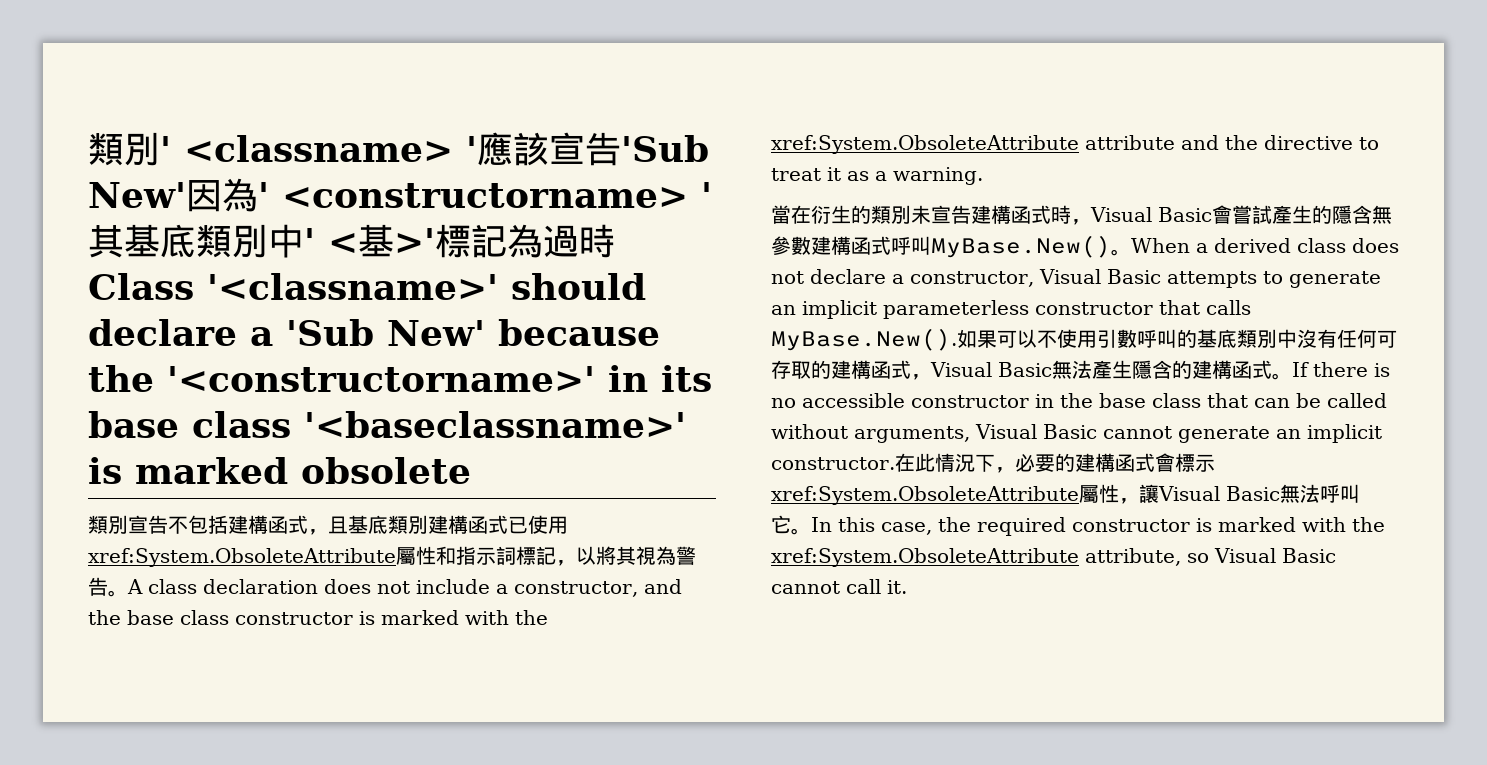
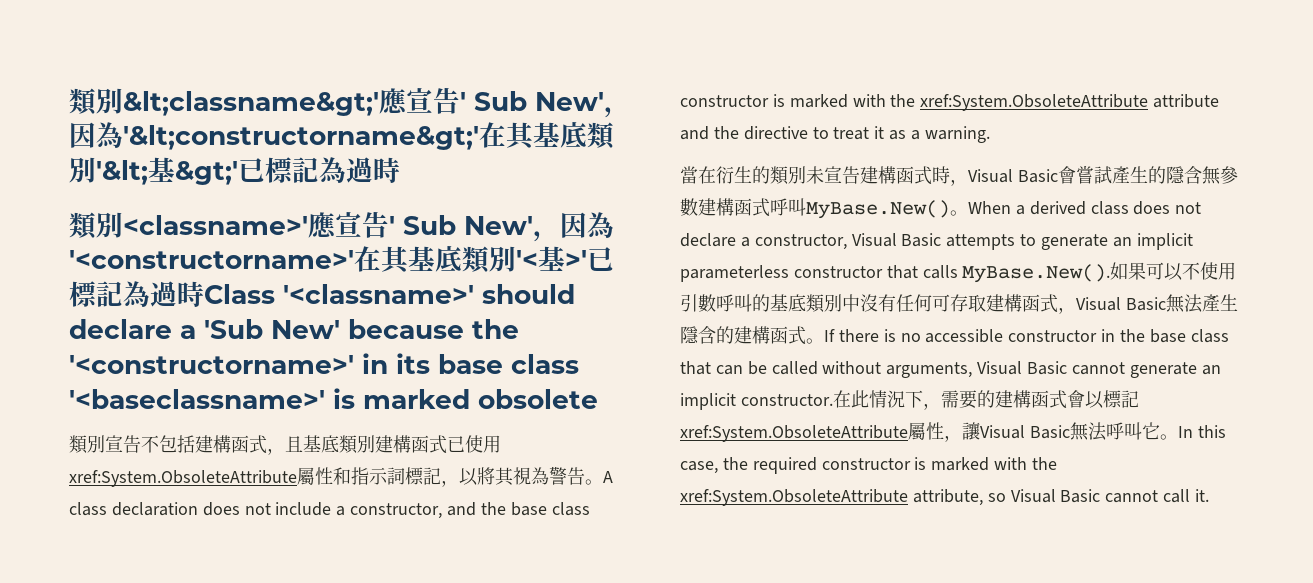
- 類別' <classname> '應該宣告'Sub New'因為' <constructorname> '其基底類別中' <基>'標記為過時Class '<classname>' should declare a 'Sub New' because the '<constructorname>' in its base class '<baseclassname>' is marked obsolete
+ 類別&lt;classname&gt;'應宣告' Sub New'，因為'&lt;constructorname&gt;'在其基底類別'&lt;基&gt;'已標記為過時
+ 類別<classname>'應宣告' Sub New'，因為'<constructorname>'在其基底類別'<基>'已標記為過時Class '<classname>' should declare a 'Sub New' because the '<constructorname>' in its base class '<baseclassname>' is marked obsolete
- When a derived class does not declare a constructor, Visual Basic attempts to generate an implicit parameterless constructor that calls MyBase.New().如果可以不使用引數呼叫的基底類別中沒有任何可存取的建構函式，Visual Basic無法產生隱含的建構函式。
+ When a derived class does not declare a constructor, Visual Basic attempts to generate an implicit parameterless constructor that calls MyBase.New().如果可以不使用引數呼叫的基底類別中沒有任何可存取建構函式，Visual Basic無法產生隱含的建構函式。
- 在此情況下，必要的建構函式會標示xref:System.ObsoleteAttribute屬性，讓Visual Basic無法呼叫它。
+ 在此情況下，需要的建構函式會以標記xref:System.ObsoleteAttribute屬性，讓Visual Basic無法呼叫它。

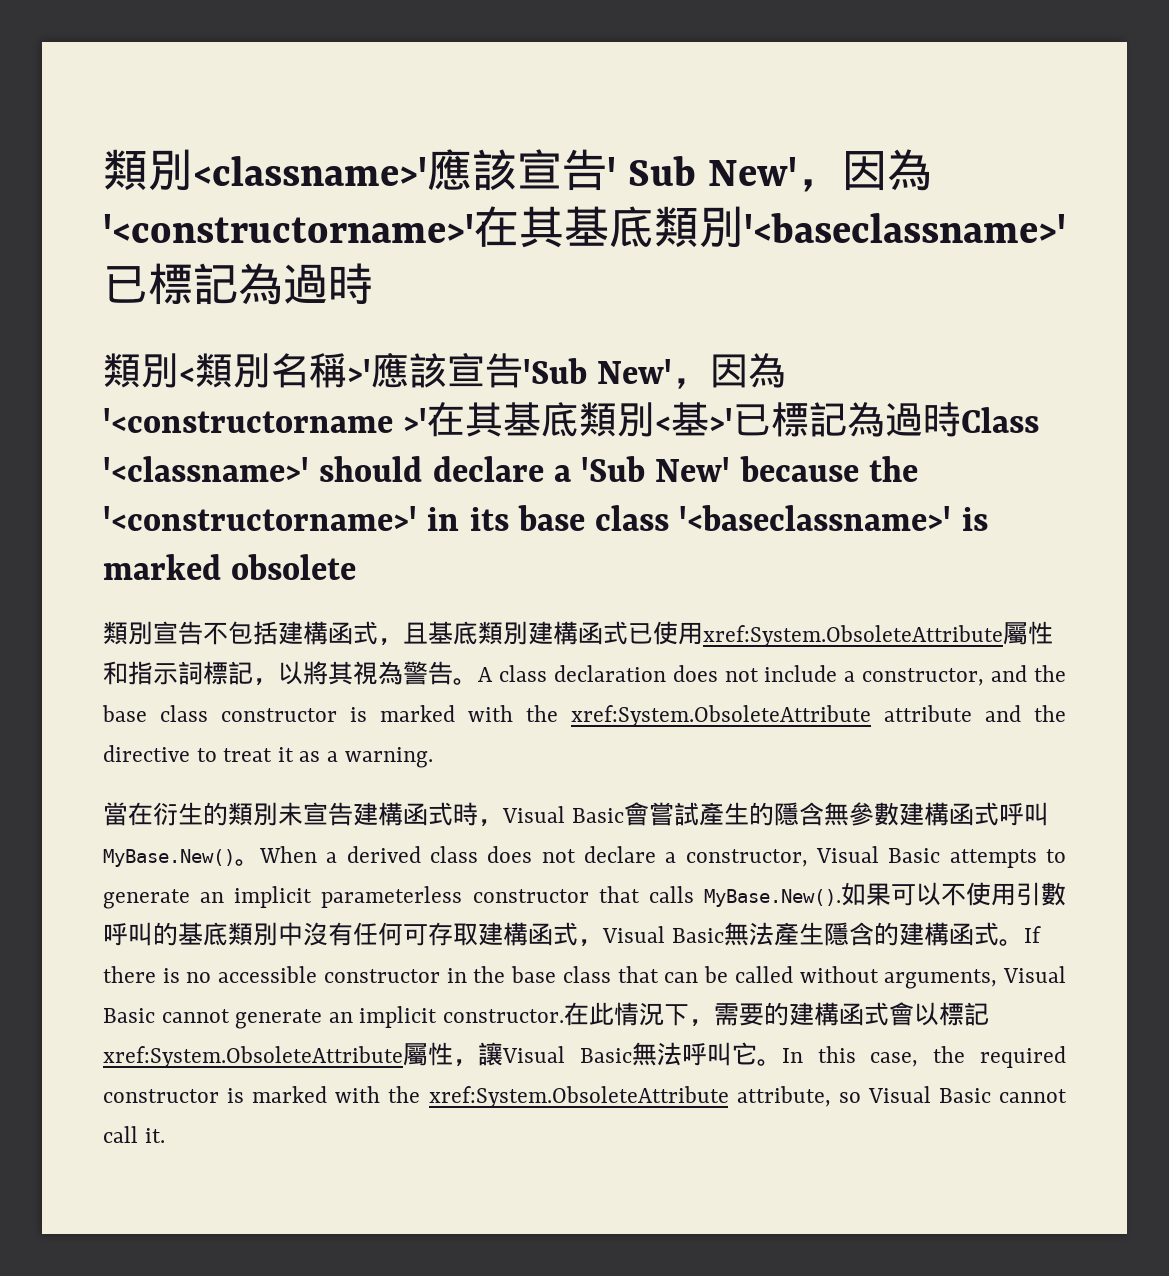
- 類別&lt;classname&gt;'應宣告' Sub New'，因為'&lt;constructorname&gt;'在其基底類別'&lt;基&gt;'已標記為過時
- 類別<classname>'應宣告' Sub New'，因為'<constructorname>'在其基底類別'<基>'已標記為過時Class '<classname>' should declare a 'Sub New' because the '<constructorname>' in its base class '<baseclassname>' is marked obsolete
+ 類別<classname>'應該宣告' Sub New'，因為'<constructorname>'在其基底類別'<baseclassname>'已標記為過時
+ 類別<類別名稱>'應該宣告'Sub New'，因為'<constructorname >'在其基底類別<基>'已標記為過時Class '<classname>' should declare a 'Sub New' because the '<constructorname>' in its base class '<baseclassname>' is marked obsolete

